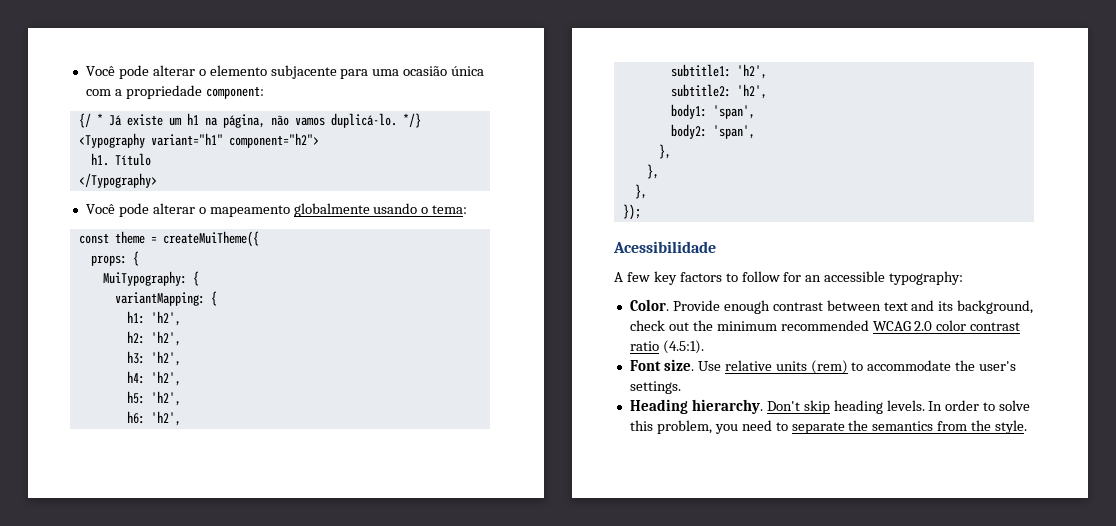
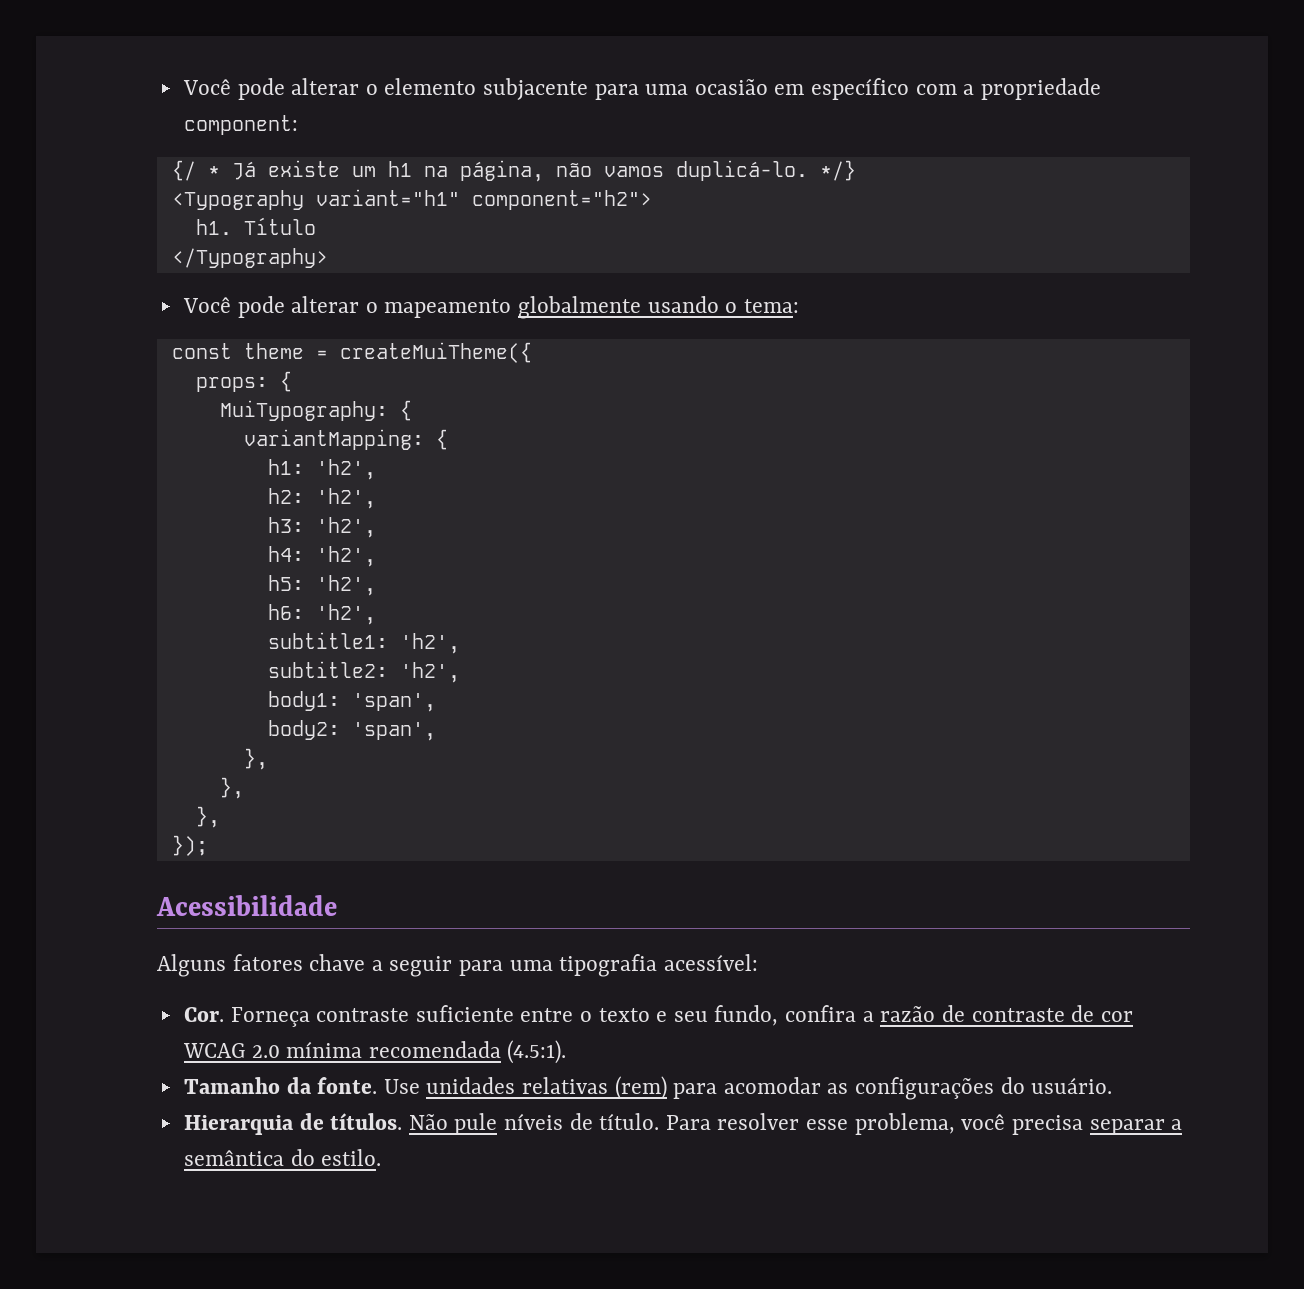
- Você pode alterar o elemento subjacente para uma ocasião única com a propriedade component:
+ Você pode alterar o elemento subjacente para uma ocasião em específico com a propriedade component:
- A few key factors to follow for an accessible typography:
- Color. Provide enough contrast between text and its background, check out the minimum recommended WCAG 2.0 color contrast ratio (4.5:1).
- Font size. Use relative units (rem) to accommodate the user's settings.
- Heading hierarchy. Don't skip heading levels. In order to solve this problem, you need to separate the semantics from the style.
+ Alguns fatores chave a seguir para uma tipografia acessível:
+ Cor. Forneça contraste suficiente entre o texto e seu fundo, confira a razão de contraste de cor WCAG 2.0 mínima recomendada (4.5:1).
+ Tamanho da fonte. Use unidades relativas (rem) para acomodar as configurações do usuário.
+ Hierarquia de títulos. Não pule níveis de título. Para resolver esse problema, você precisa separar a semântica do estilo.

